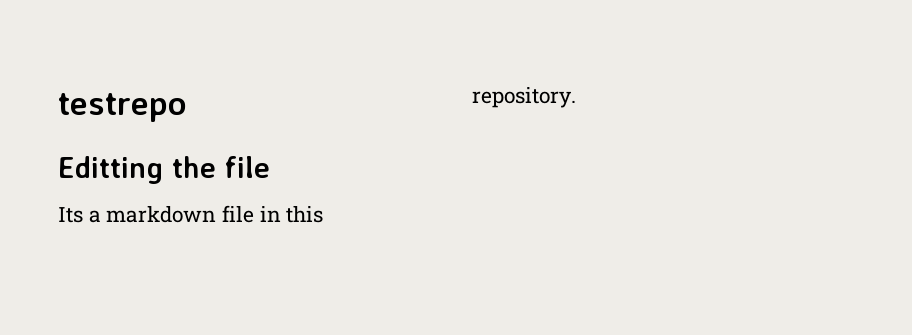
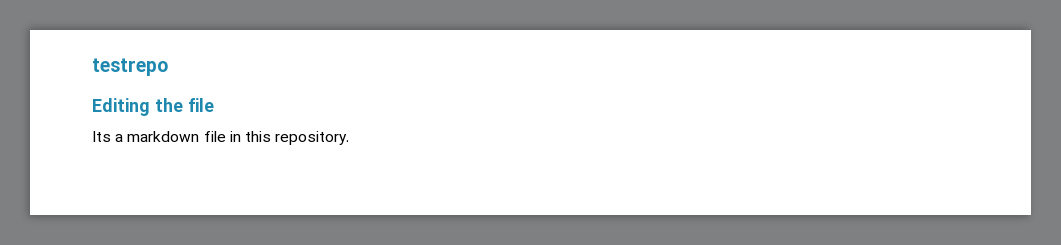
- Editting the file
+ Editing the file

